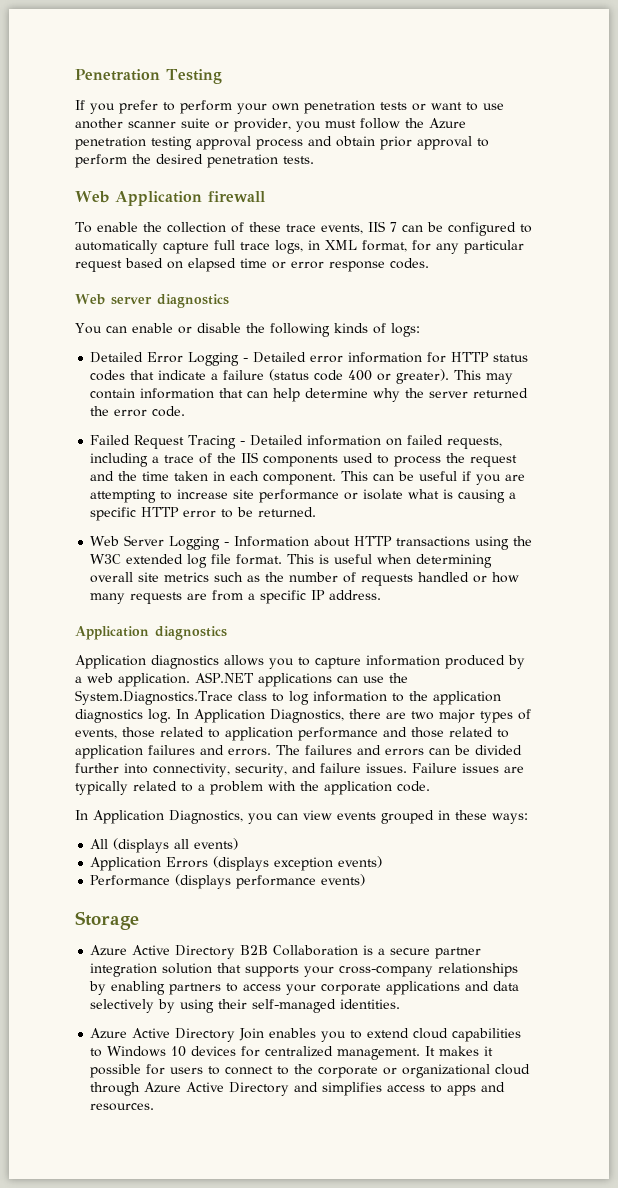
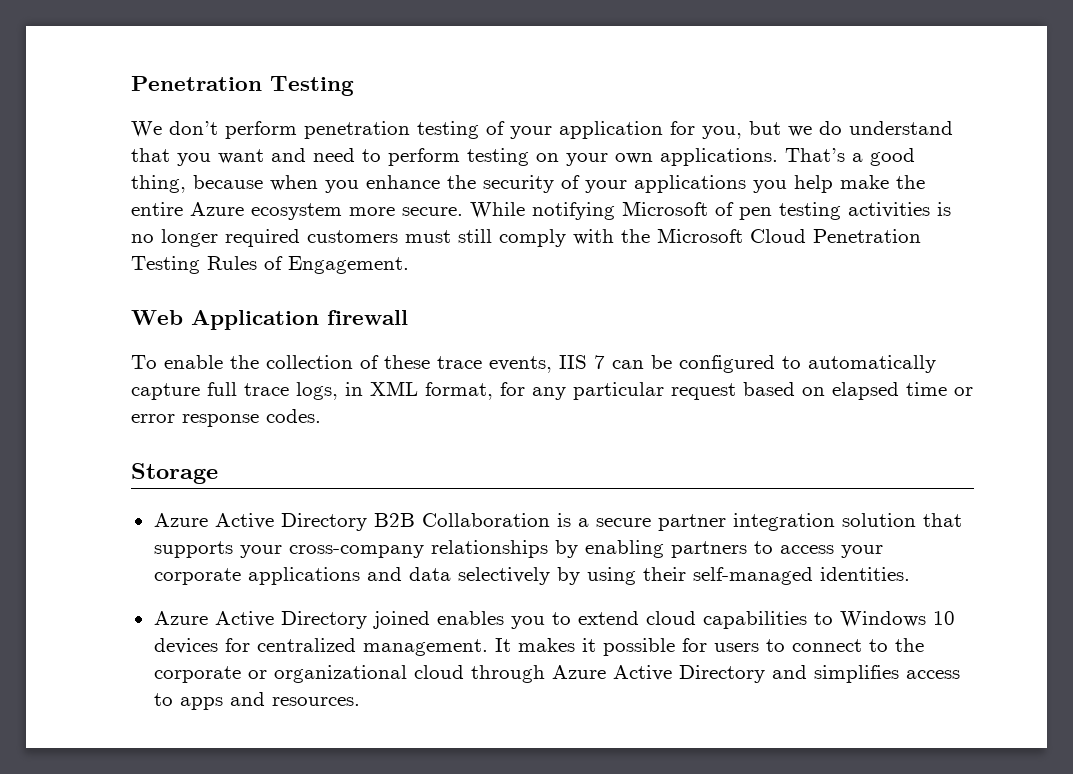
- If you prefer to perform your own penetration tests or want to use another scanner suite or provider, you must follow the Azure penetration testing approval process and obtain prior approval to perform the desired penetration tests.
+ We don’t perform penetration testing of your application for you, but we do understand that you want and need to perform testing on your own applications. That’s a good thing, because when you enhance the security of your applications you help make the entire Azure ecosystem more secure. While notifying Microsoft of pen testing activities is no longer required customers must still comply with the Microsoft Cloud Penetration Testing Rules of Engagement.
- Web server diagnostics
- You can enable or disable the following kinds of logs:
- Detailed Error Logging - Detailed error information for HTTP status codes that indicate a failure (status code 400 or greater). This may contain information that can help determine why the server returned the error code.
- Failed Request Tracing - Detailed information on failed requests, including a trace of the IIS components used to process the request and the time taken in each component. This can be useful if you are attempting to increase site performance or isolate what is causing a specific HTTP error to be returned.
- Web Server Logging - Information about HTTP transactions using the W3C extended log file format. This is useful when determining overall site metrics such as the number of requests handled or how many requests are from a specific IP address.
- Application diagnostics
- Application diagnostics allows you to capture information produced by a web application. ASP.NET applications can use the System.Diagnostics.Trace class to log information to the application diagnostics log. In Application Diagnostics, there are two major types of events, those related to application performance and those related to application failures and errors. The failures and errors can be divided further into connectivity, security, and failure issues. Failure issues are typically related to a problem with the application code.
- In Application Diagnostics, you can view events grouped in these ways:
- All (displays all events)
- Application Errors (displays exception events)
- Performance (displays performance events)
- Azure Active Directory Join enables you to extend cloud capabilities to Windows 10 devices for centralized management.
+ Azure Active Directory joined enables you to extend cloud capabilities to Windows 10 devices for centralized management.

